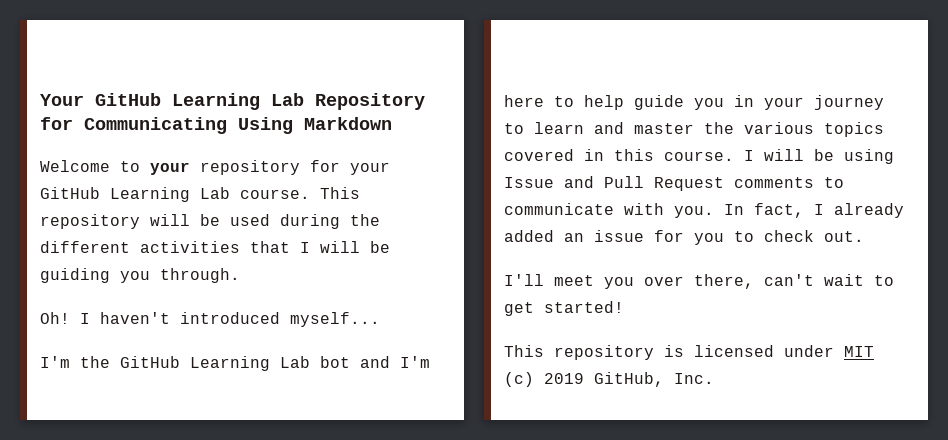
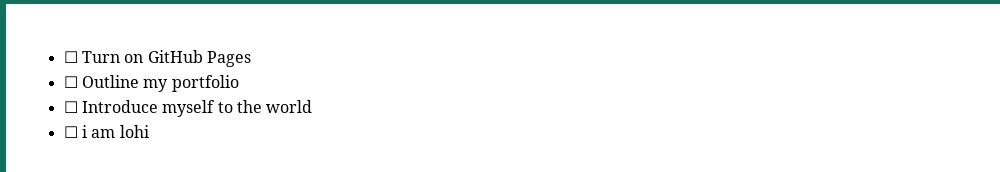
- Your GitHub Learning Lab Repository for Communicating Using Markdown
- Welcome to your repository for your GitHub Learning Lab course. This repository will be used during the different activities that I will be guiding you through.
- Oh! I haven't introduced myself...
- I'm the GitHub Learning Lab bot and I'm here to help guide you in your journey to learn and master the various topics covered in this course. I will be using Issue and Pull Request comments to communicate with you. In fact, I already added an issue for you to check out.
- I'll meet you over there, can't wait to get started!
- This repository is licensed under MIT (c) 2019 GitHub, Inc.
+ ☐ Turn on GitHub Pages
+ ☐ Outline my portfolio
+ ☐ Introduce myself to the world
+ ☐ i am lohi

